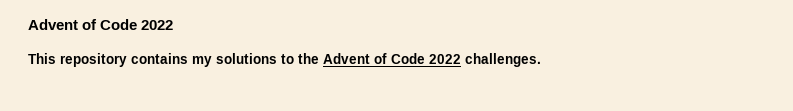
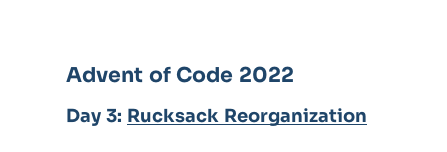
- This repository contains my solutions to the Advent of Code 2022 challenges.
+ Day 3: Rucksack Reorganization

